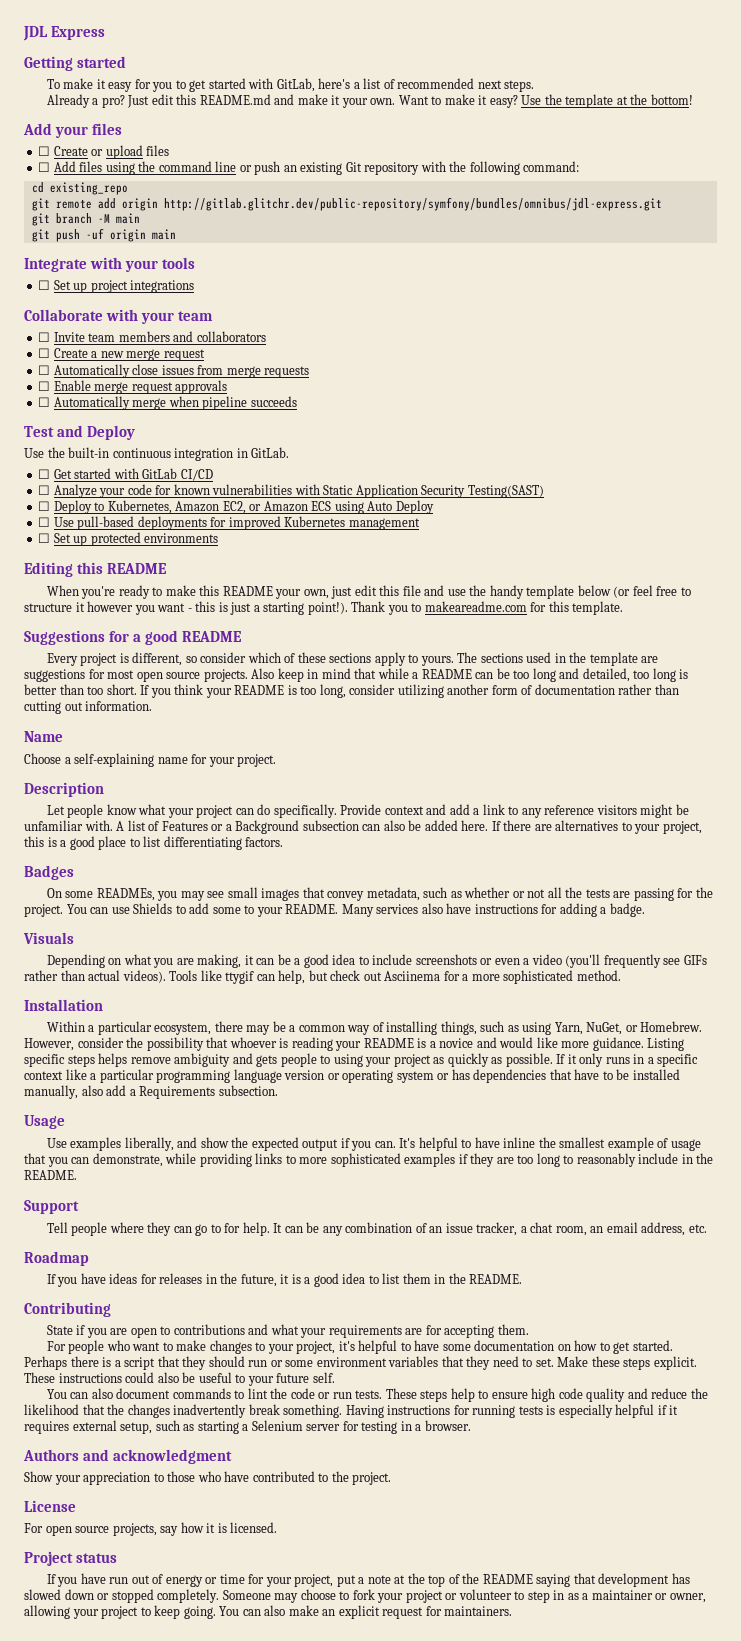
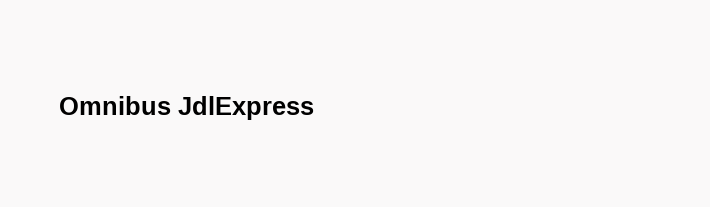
- JDL Express
- Getting started
- To make it easy for you to get started with GitLab, here's a list of recommended next steps.
- Already a pro? Just edit this README.md and make it your own. Want to make it easy? Use the template at the bottom!
- Add your files
- ☐ Create or upload files
- ☐ Add files using the command line or push an existing Git repository with the following command:
- cd existing_repo
- git remote add origin http://gitlab.glitchr.dev/public-repository/symfony/bundles/omnibus/jdl-express.git
- git branch -M main
- git push -uf origin main
- Integrate with your tools
- ☐ Set up project integrations
- Collaborate with your team
- ☐ Invite team members and collaborators
- ☐ Create a new merge request
- ☐ Automatically close issues from merge requests
- ☐ Enable merge request approvals
- ☐ Automatically merge when pipeline succeeds
- Test and Deploy
- Use the built-in continuous integration in GitLab.
- ☐ Get started with GitLab CI/CD
- ☐ Analyze your code for known vulnerabilities with Static Application Security Testing(SAST)
- ☐ Deploy to Kubernetes, Amazon EC2, or Amazon ECS using Auto Deploy
- ☐ Use pull-based deployments for improved Kubernetes management
- ☐ Set up protected environments
- Editing this README
- When you're ready to make this README your own, just edit this file and use the handy template below (or feel free to structure it however you want - this is just a starting point!). Thank you to makeareadme.com for this template.
- Suggestions for a good README
- Every project is different, so consider which of these sections apply to yours. The sections used in the template are suggestions for most open source projects. Also keep in mind that while a README can be too long and detailed, too long is better than too short. If you think your README is too long, consider utilizing another form of documentation rather than cutting out information.
- Name
- Choose a self-explaining name for your project.
- Description
- Let people know what your project can do specifically. Provide context and add a link to any reference visitors might be unfamiliar with. A list of Features or a Background subsection can also be added here. If there are alternatives to your project, this is a good place to list differentiating factors.
- Badges
- On some READMEs, you may see small images that convey metadata, such as whether or not all the tests are passing for the project. You can use Shields to add some to your README. Many services also have instructions for adding a badge.
- Visuals
- Depending on what you are making, it can be a good idea to include screenshots or even a video (you'll frequently see GIFs rather than actual videos). Tools like ttygif can help, but check out Asciinema for a more sophisticated method.
- Installation
- Within a particular ecosystem, there may be a common way of installing things, such as using Yarn, NuGet, or Homebrew. However, consider the possibility that whoever is reading your README is a novice and would like more guidance. Listing specific steps helps remove ambiguity and gets people to using your project as quickly as possible. If it only runs in a specific context like a particular programming language version or operating system or has dependencies that have to be installed manually, also add a Requirements subsection.
- Usage
- Use examples liberally, and show the expected output if you can. It's helpful to have inline the smallest example of usage that you can demonstrate, while providing links to more sophisticated examples if they are too long to reasonably include in the README.
- Support
- Tell people where they can go to for help. It can be any combination of an issue tracker, a chat room, an email address, etc.
- Roadmap
- If you have ideas for releases in the future, it is a good idea to list them in the README.
- Contributing
- State if you are open to contributions and what your requirements are for accepting them.
- For people who want to make changes to your project, it's helpful to have some documentation on how to get started. Perhaps there is a script that they should run or some environment variables that they need to set. Make these steps explicit. These instructions could also be useful to your future self.
- You can also document commands to lint the code or run tests. These steps help to ensure high code quality and reduce the likelihood that the changes inadvertently break something. Having instructions for running tests is especially helpful if it requires external setup, such as starting a Selenium server for testing in a browser.
- Authors and acknowledgment
- Show your appreciation to those who have contributed to the project.
- License
- For open source projects, say how it is licensed.
- Project status
- If you have run out of energy or time for your project, put a note at the top of the README saying that development has slowed down or stopped completely. Someone may choose to fork your project or volunteer to step in as a maintainer or owner, allowing your project to keep going. You can also make an explicit request for maintainers.
+ Omnibus JdlExpress

